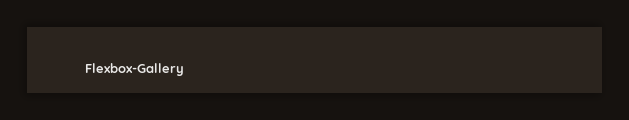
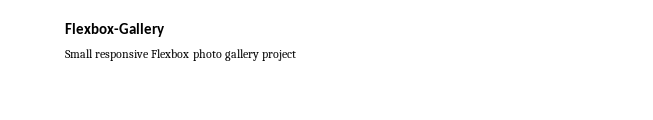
+ Small responsive Flexbox photo gallery project

